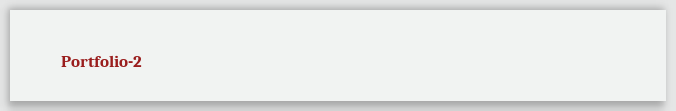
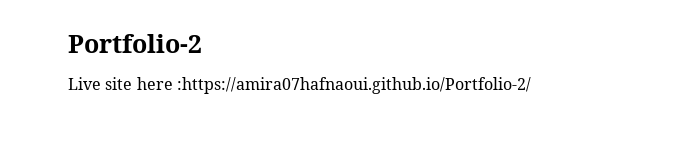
+ Live site here :https://amira07hafnaoui.github.io/Portfolio-2/

